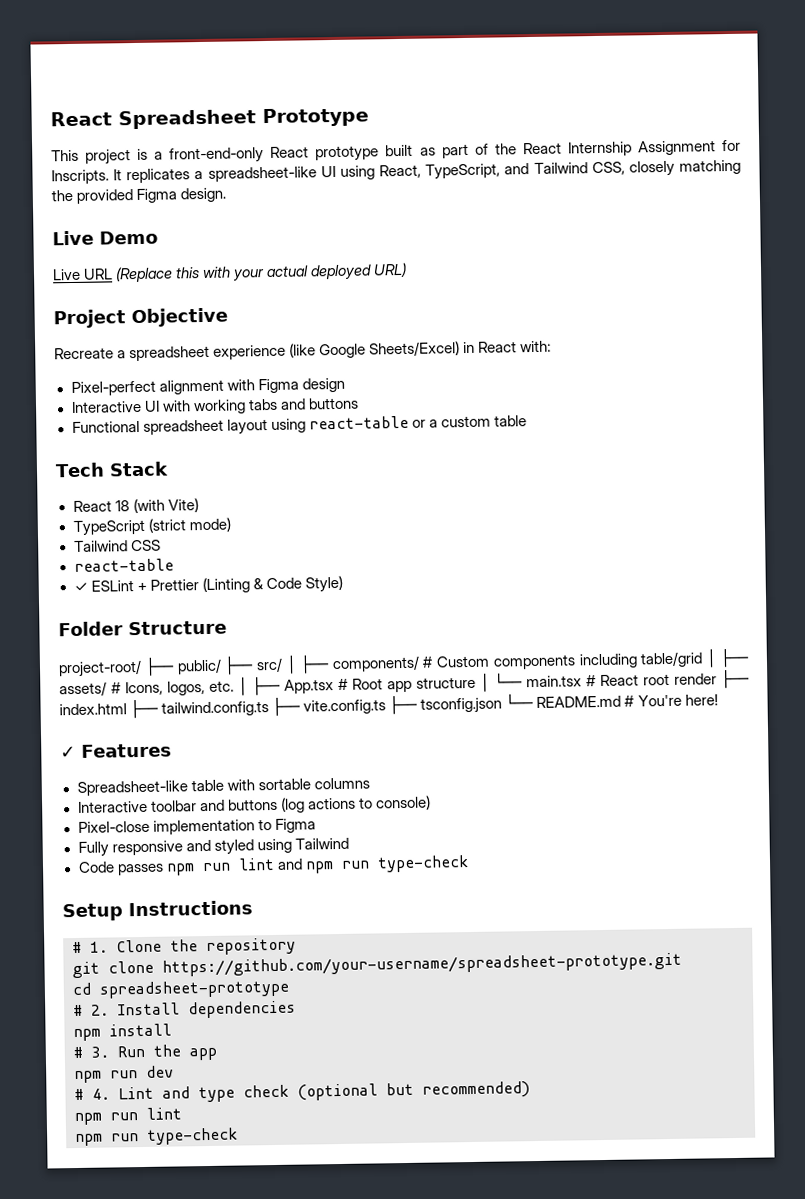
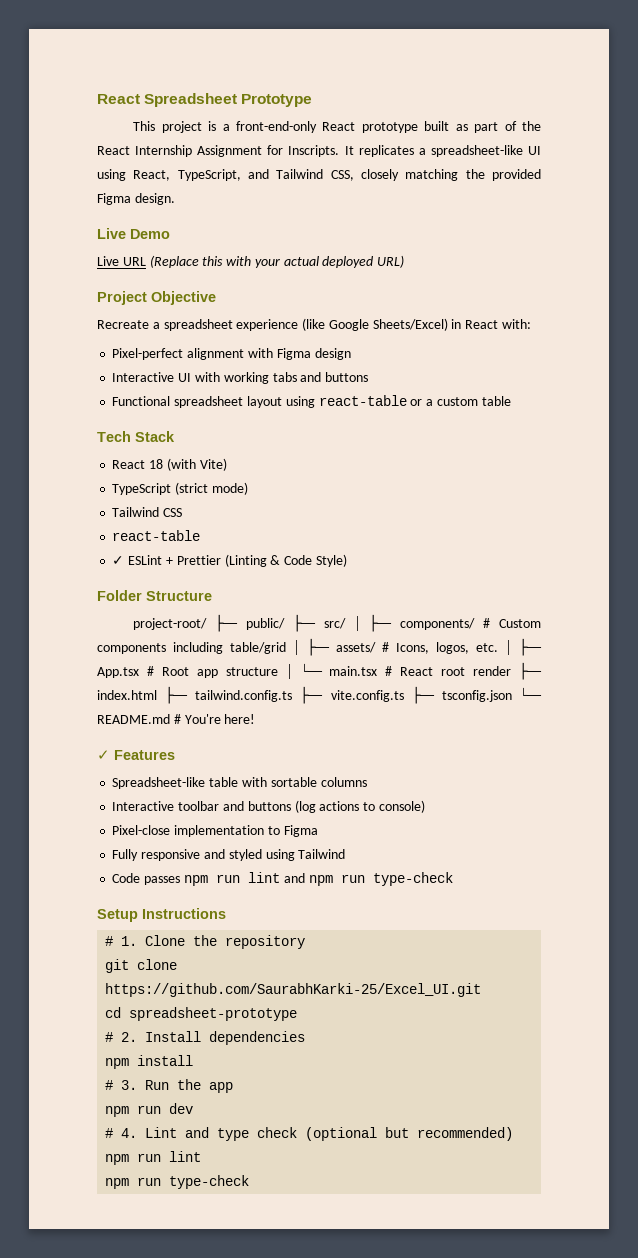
- git clone https://github.com/your-username/spreadsheet-prototype.git
+ git clone https://github.com/SaurabhKarki-25/Excel_UI.git

